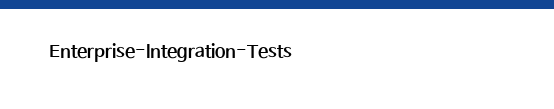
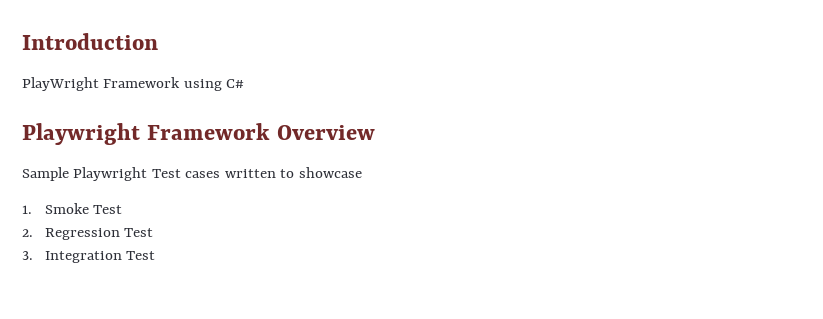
- Enterprise-Integration-Tests
+ Introduction
+ PlayWright Framework using C#
+ Playwright Framework Overview
+ Sample Playwright Test cases written to showcase
+ 1. Smoke Test
+ 2. Regression Test
+ 3. Integration Test

